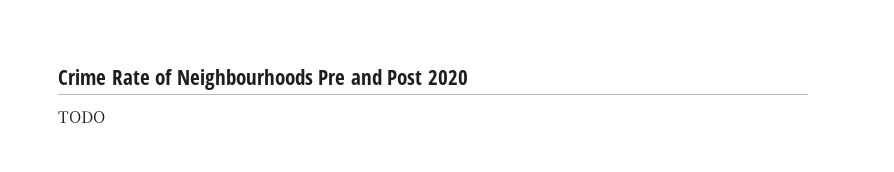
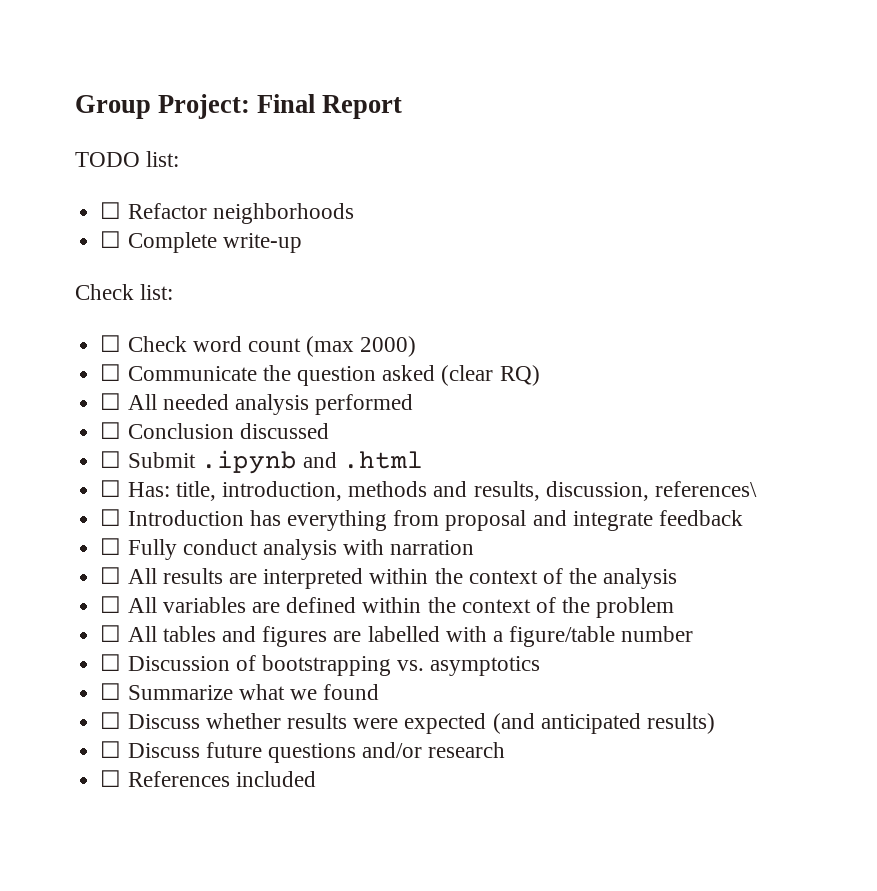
- Crime Rate of Neighbourhoods Pre and Post 2020
- TODO
+ Group Project: Final Report
+ TODO list:
+ ☐ Refactor neighborhoods
+ ☐ Complete write-up
+ Check list:
+ ☐ Check word count (max 2000)
+ ☐ Communicate the question asked (clear RQ)
+ ☐ All needed analysis performed
+ ☐ Conclusion discussed
+ ☐ Submit .ipynb and .html
+ ☐ Has: title, introduction, methods and results, discussion, references\
+ ☐ Introduction has everything from proposal and integrate feedback
+ ☐ Fully conduct analysis with narration
+ ☐ All results are interpreted within the context of the analysis
+ ☐ All variables are defined within the context of the problem
+ ☐ All tables and figures are labelled with a figure/table number
+ ☐ Discussion of bootstrapping vs. asymptotics
+ ☐ Summarize what we found
+ ☐ Discuss whether results were expected (and anticipated results)
+ ☐ Discuss future questions and/or research
+ ☐ References included

